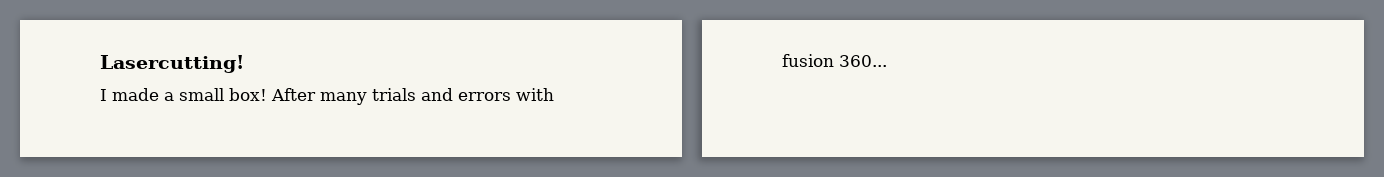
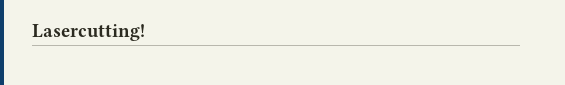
- I made a small box! After many trials and errors with fusion 360...

